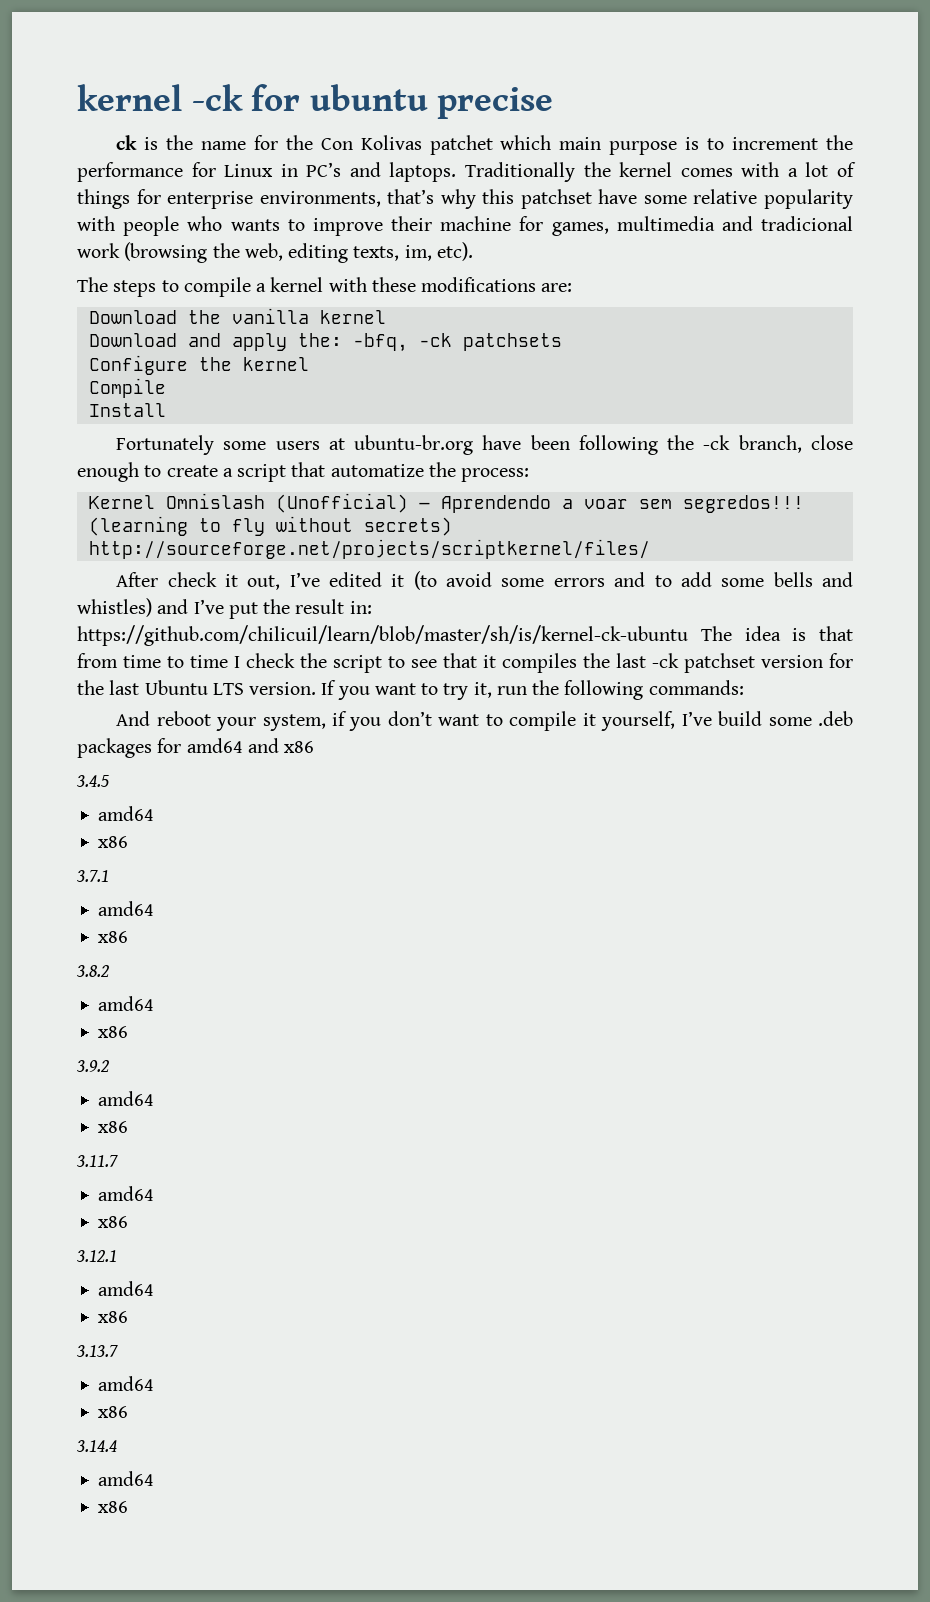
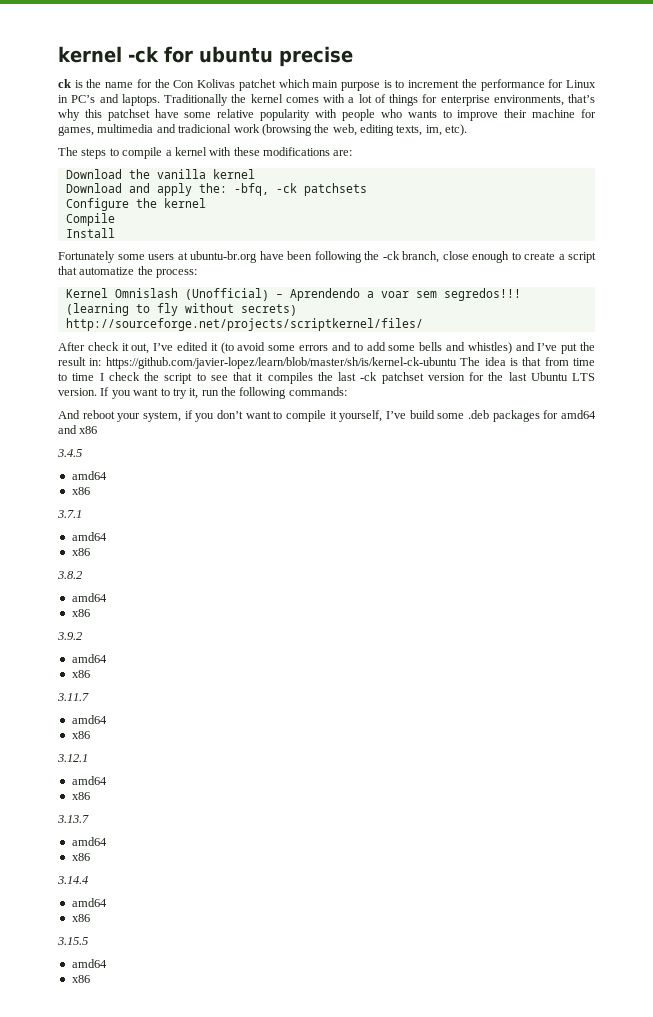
- After check it out, I’ve edited it (to avoid some errors and to add some bells and whistles) and I’ve put the result in: https://github.com/chilicuil/learn/blob/master/sh/is/kernel-ck-ubuntu The idea is that from time to time I check the script to see that it compiles the last -ck patchset version for the last Ubuntu LTS version.
+ After check it out, I’ve edited it (to avoid some errors and to add some bells and whistles) and I’ve put the result in: https://github.com/javier-lopez/learn/blob/master/sh/is/kernel-ck-ubuntu The idea is that from time to time I check the script to see that it compiles the last -ck patchset version for the last Ubuntu LTS version.
+ 3.15.5
+ amd64
+ x86

